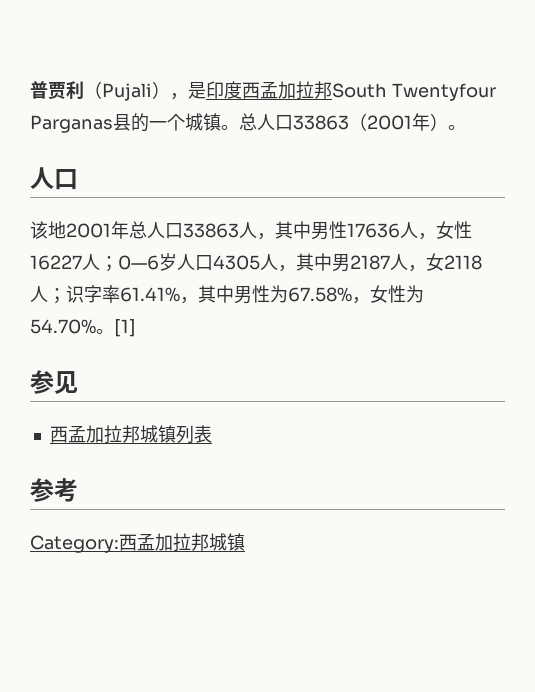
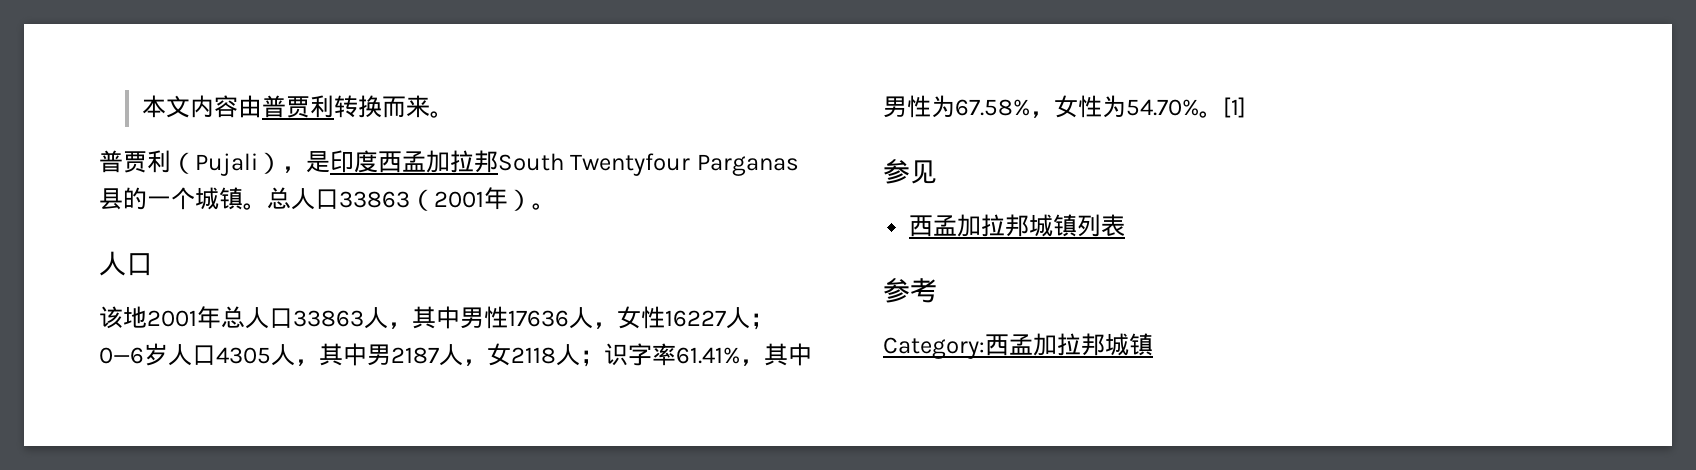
+ 本文内容由普贾利转换而来。

